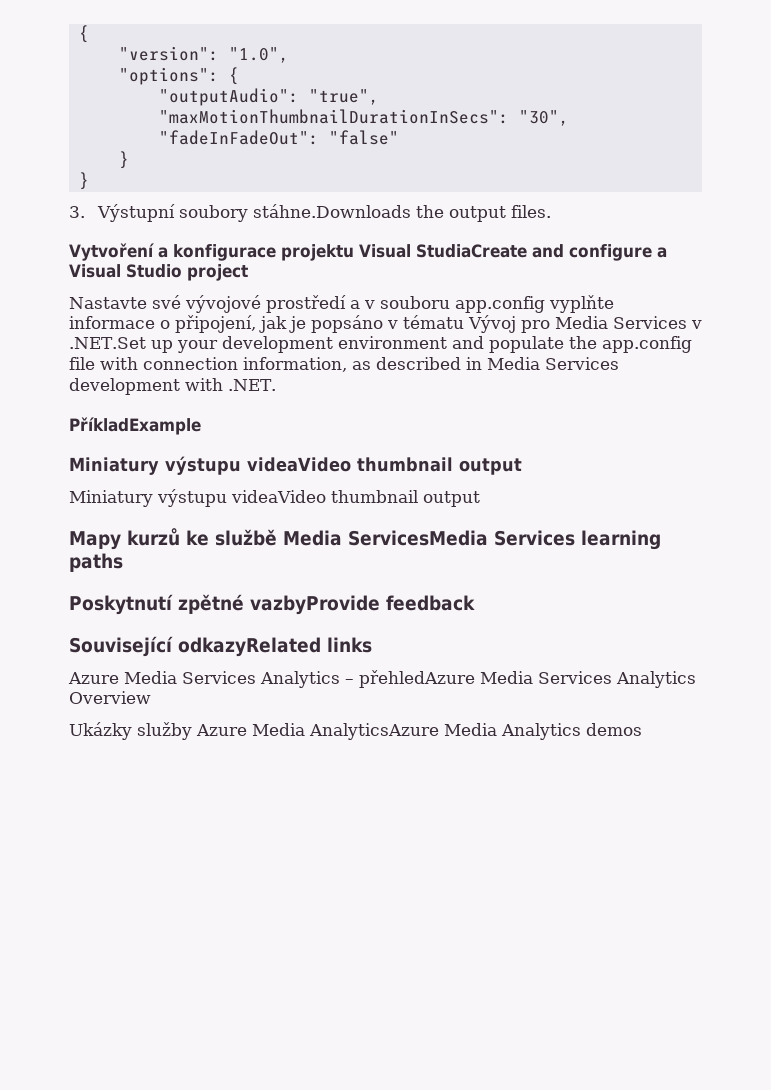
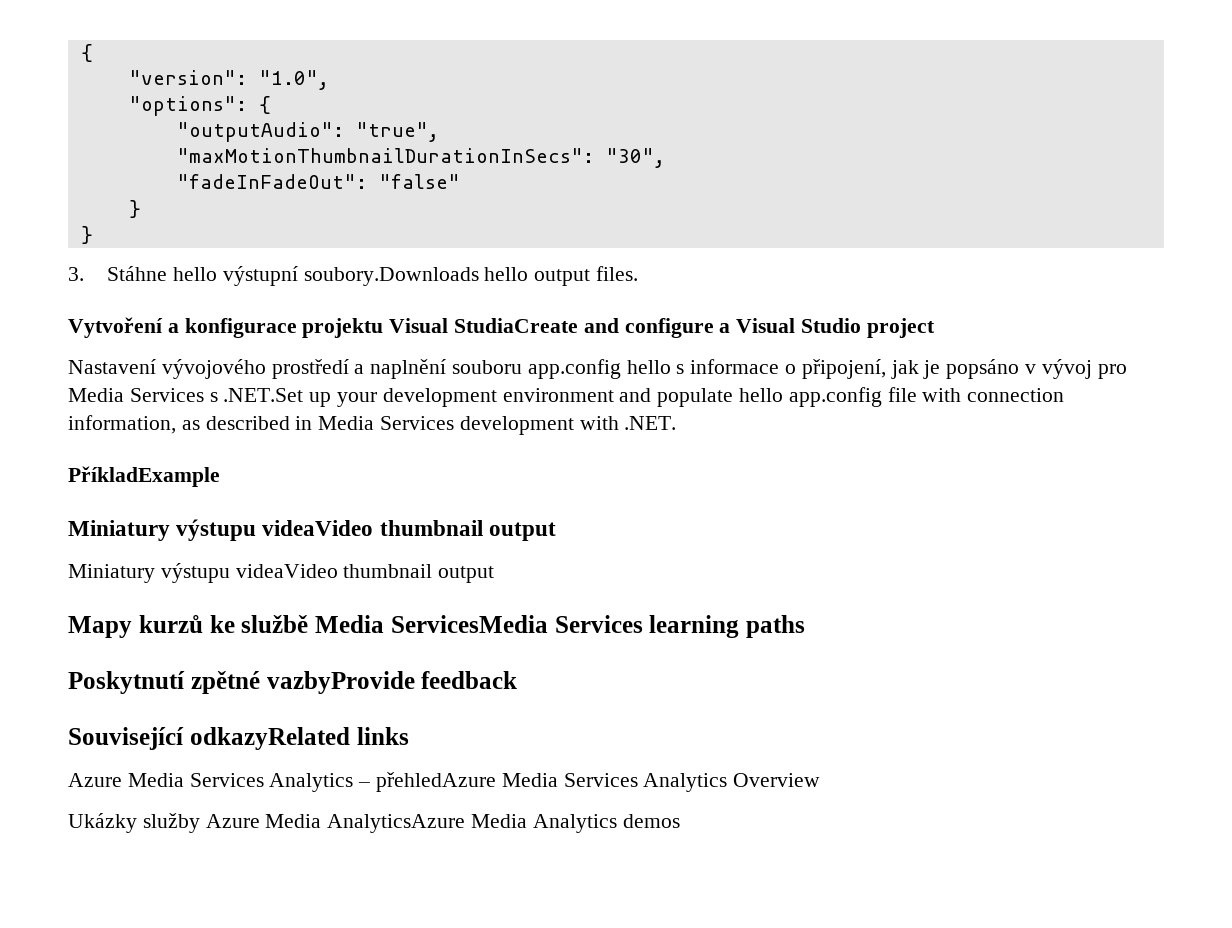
- 3. Výstupní soubory stáhne.Downloads the output files.
+ 3. Stáhne hello výstupní soubory.Downloads hello output files.
- Nastavte své vývojové prostředí a v souboru app.config vyplňte informace o připojení, jak je popsáno v tématu Vývoj pro Media Services v .NET.Set up your development environment and populate the app.config file with connection information, as described in Media Services development with .NET.
+ Nastavení vývojového prostředí a naplnění souboru app.config hello s informace o připojení, jak je popsáno v vývoj pro Media Services s .NET.Set up your development environment and populate hello app.config file with connection information, as described in Media Services development with .NET.

